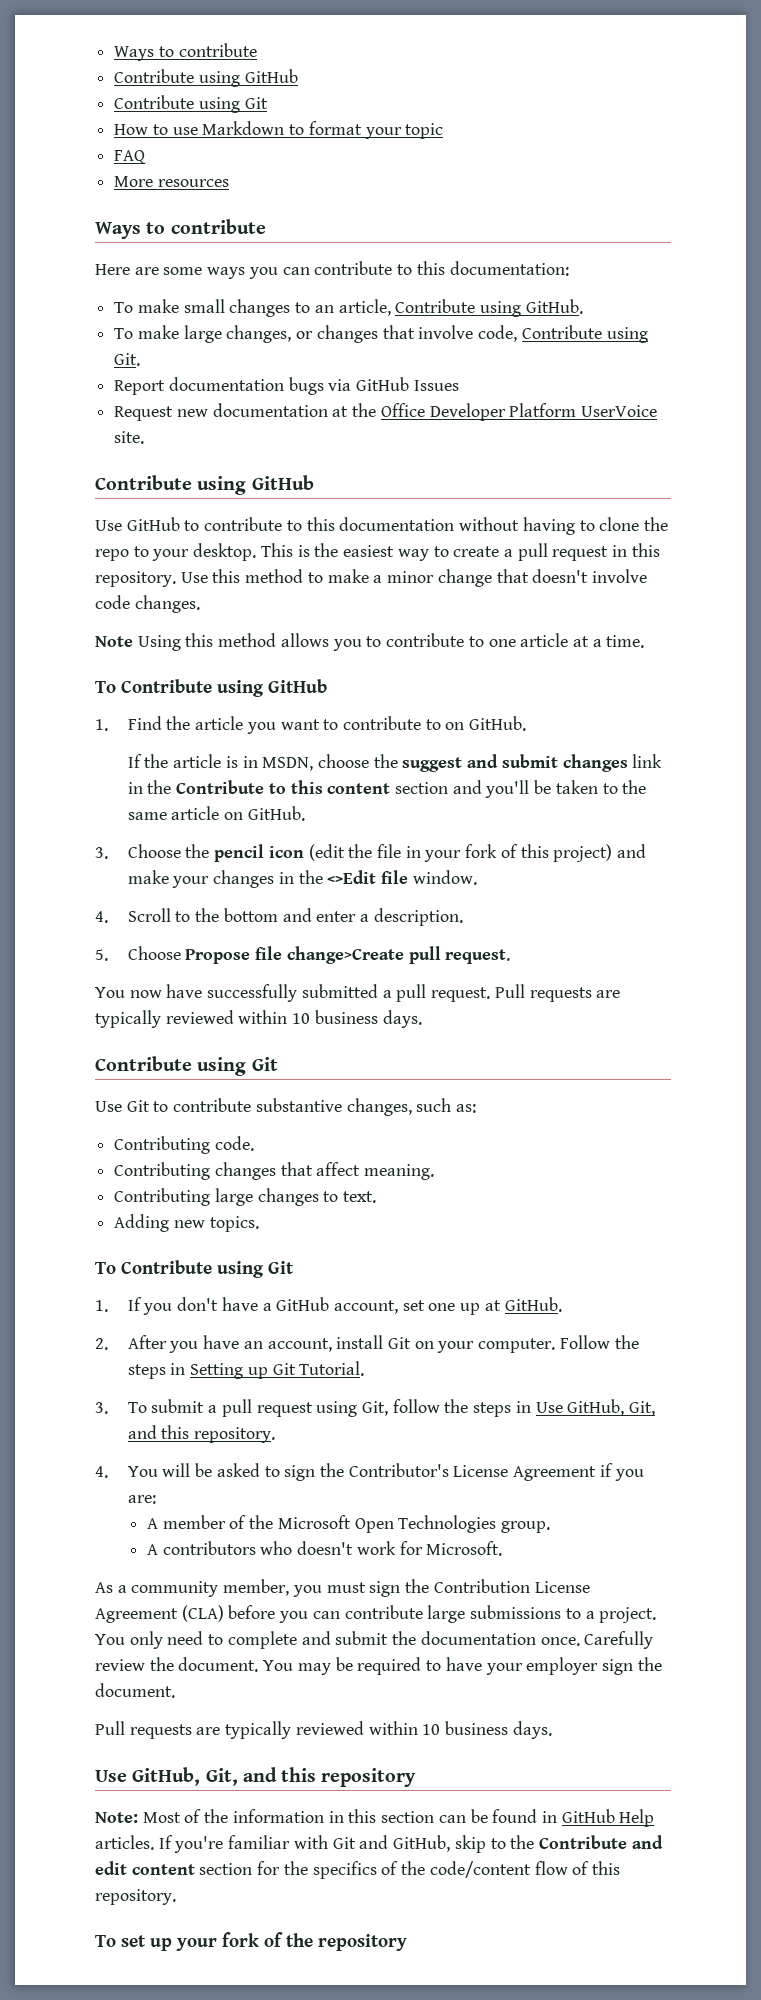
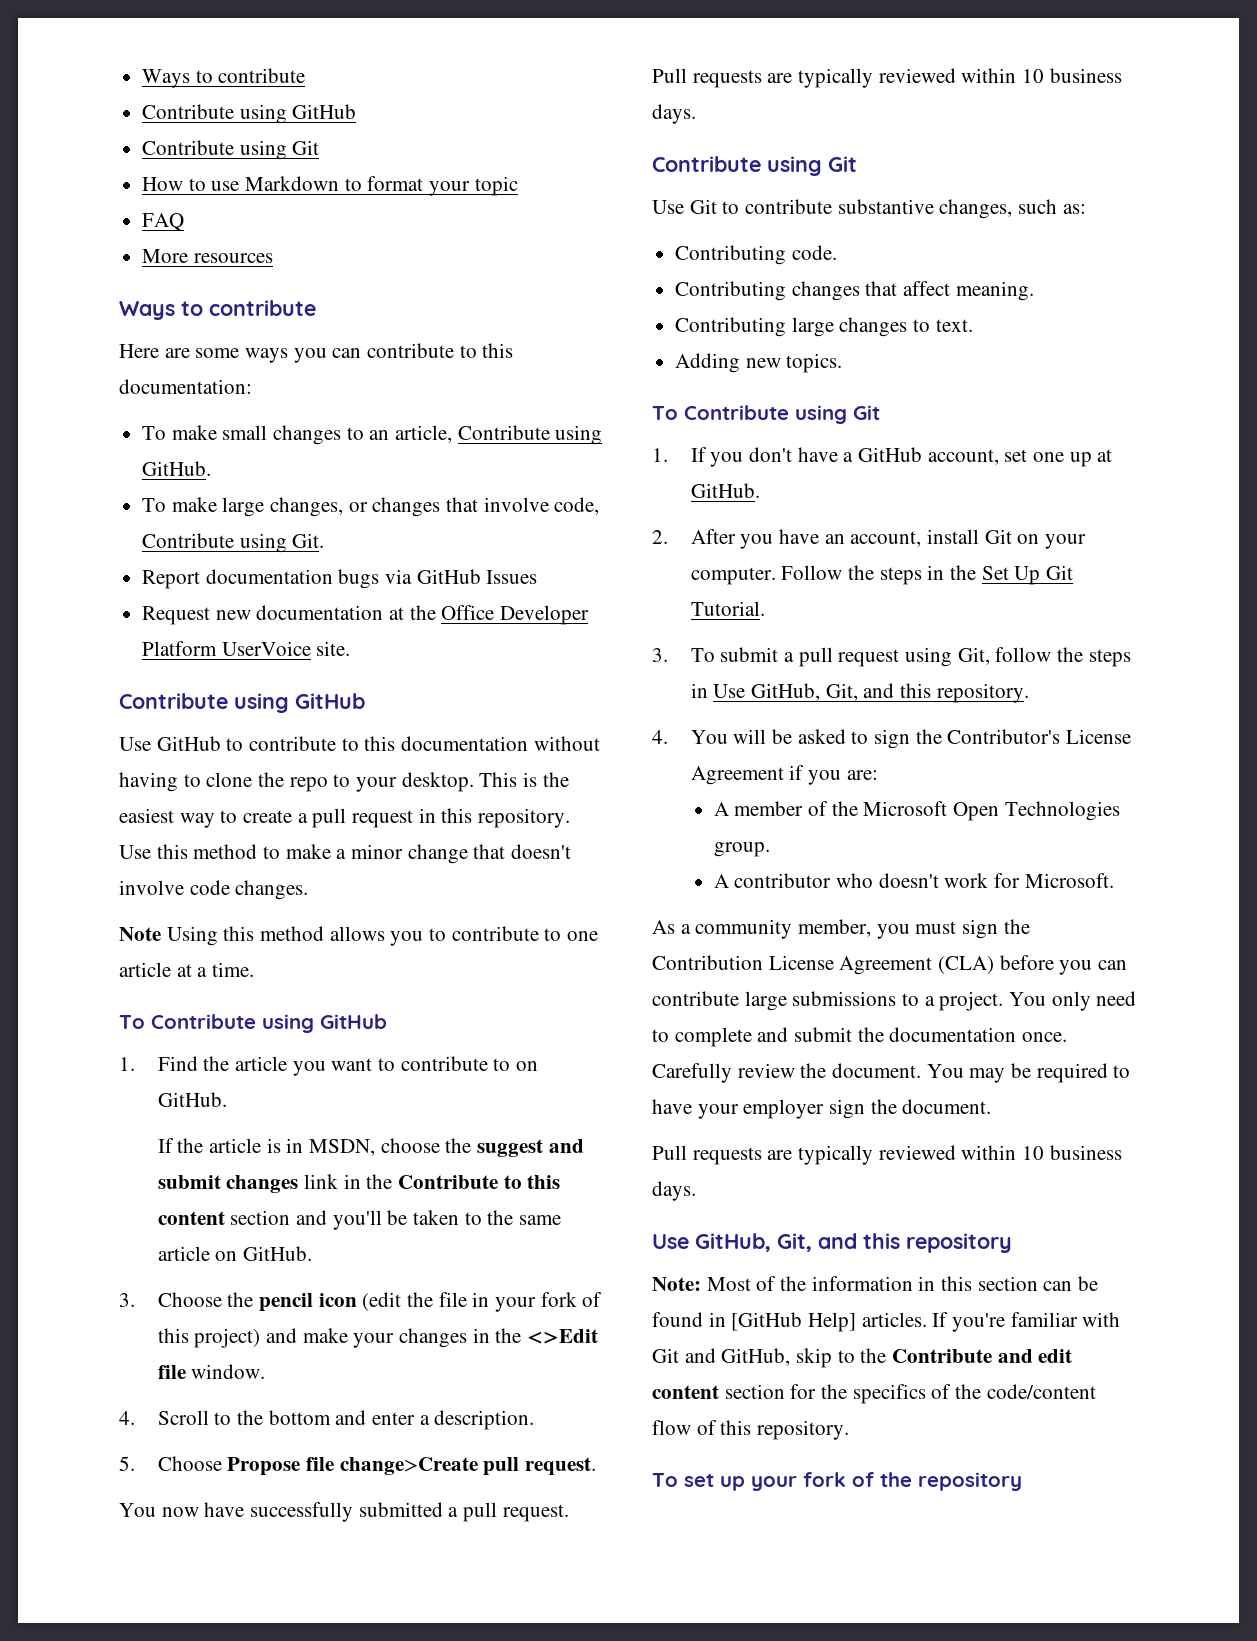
- Follow the steps in Setting up Git Tutorial.
+ Follow the steps in the Set Up Git Tutorial.
- A contributors who doesn't work for Microsoft.
+ A contributor who doesn't work for Microsoft.
- Note: Most of the information in this section can be found in GitHub Help articles.
+ Note: Most of the information in this section can be found in [GitHub Help] articles.

